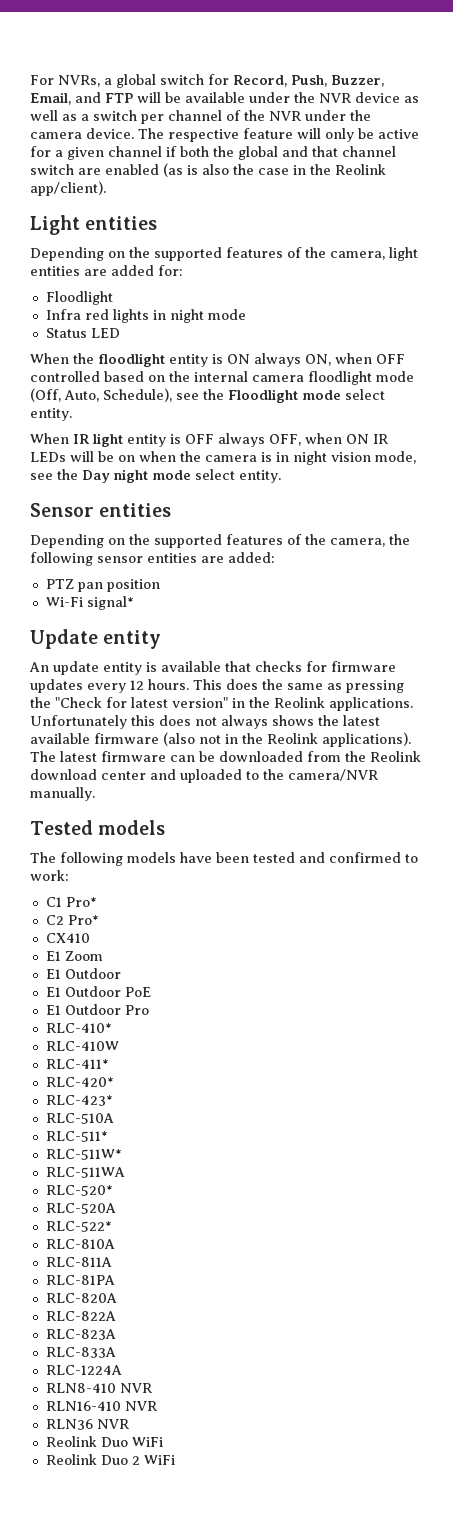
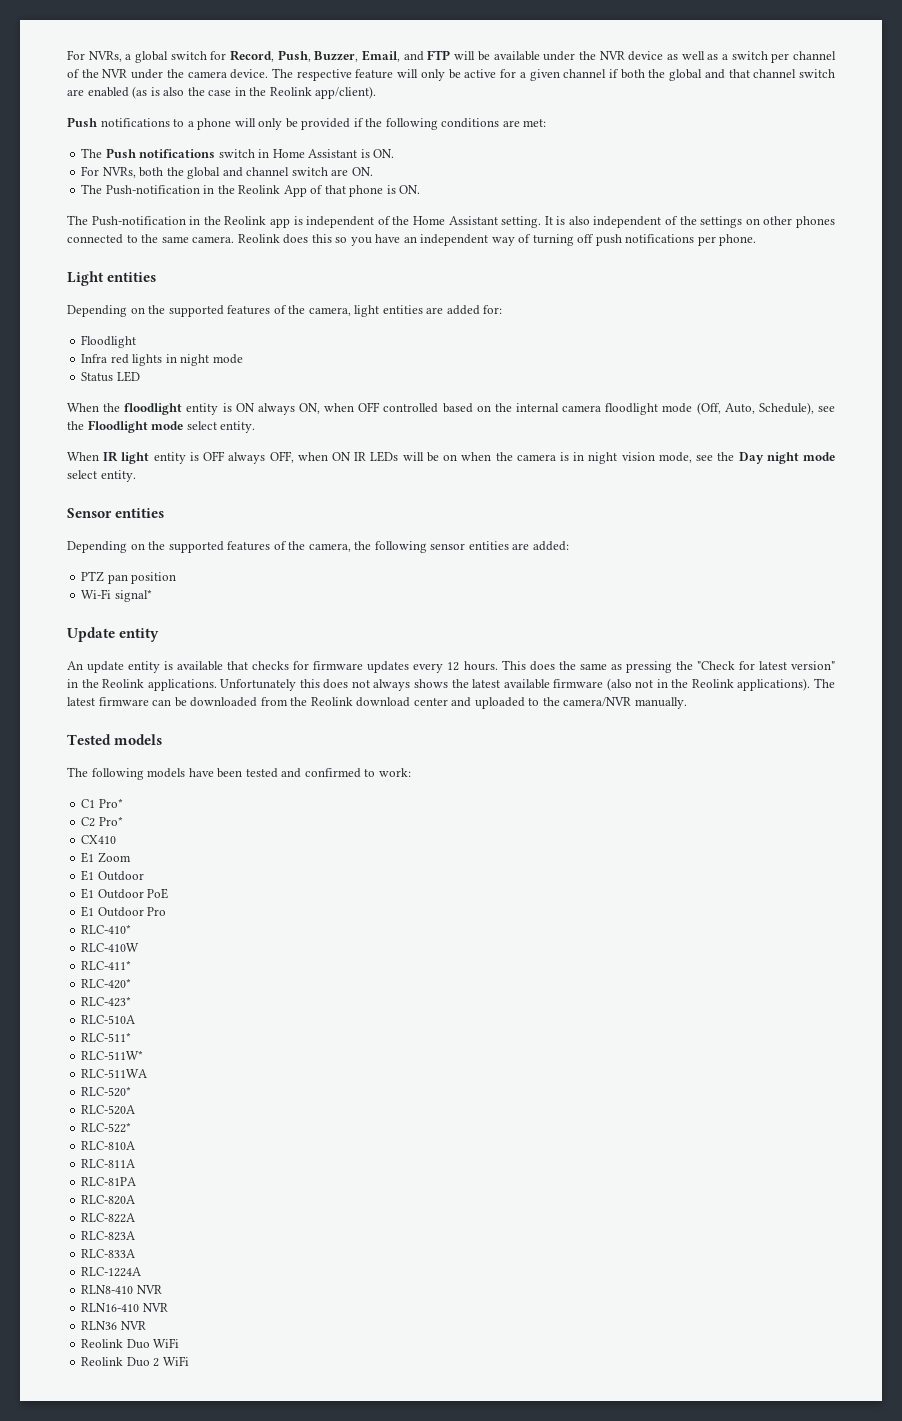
+ Push notifications to a phone will only be provided if the following conditions are met:
+ The Push notifications switch in Home Assistant is ON.
+ For NVRs, both the global and channel switch are ON.
+ The Push-notification in the Reolink App of that phone is ON.
+ The Push-notification in the Reolink app is independent of the Home Assistant setting. It is also independent of the settings on other phones connected to the same camera. Reolink does this so you have an independent way of turning off push notifications per phone.

